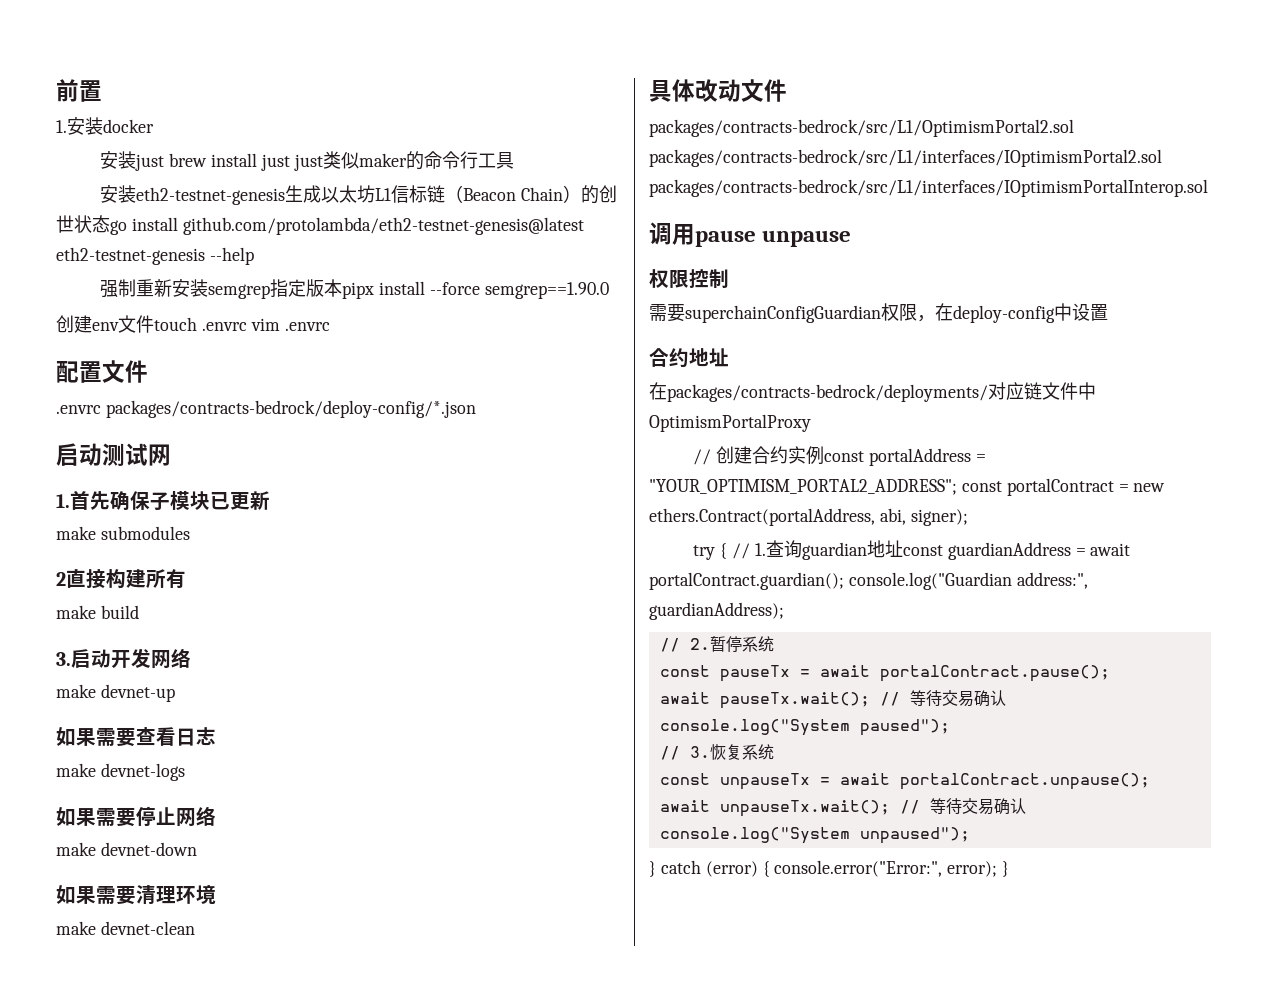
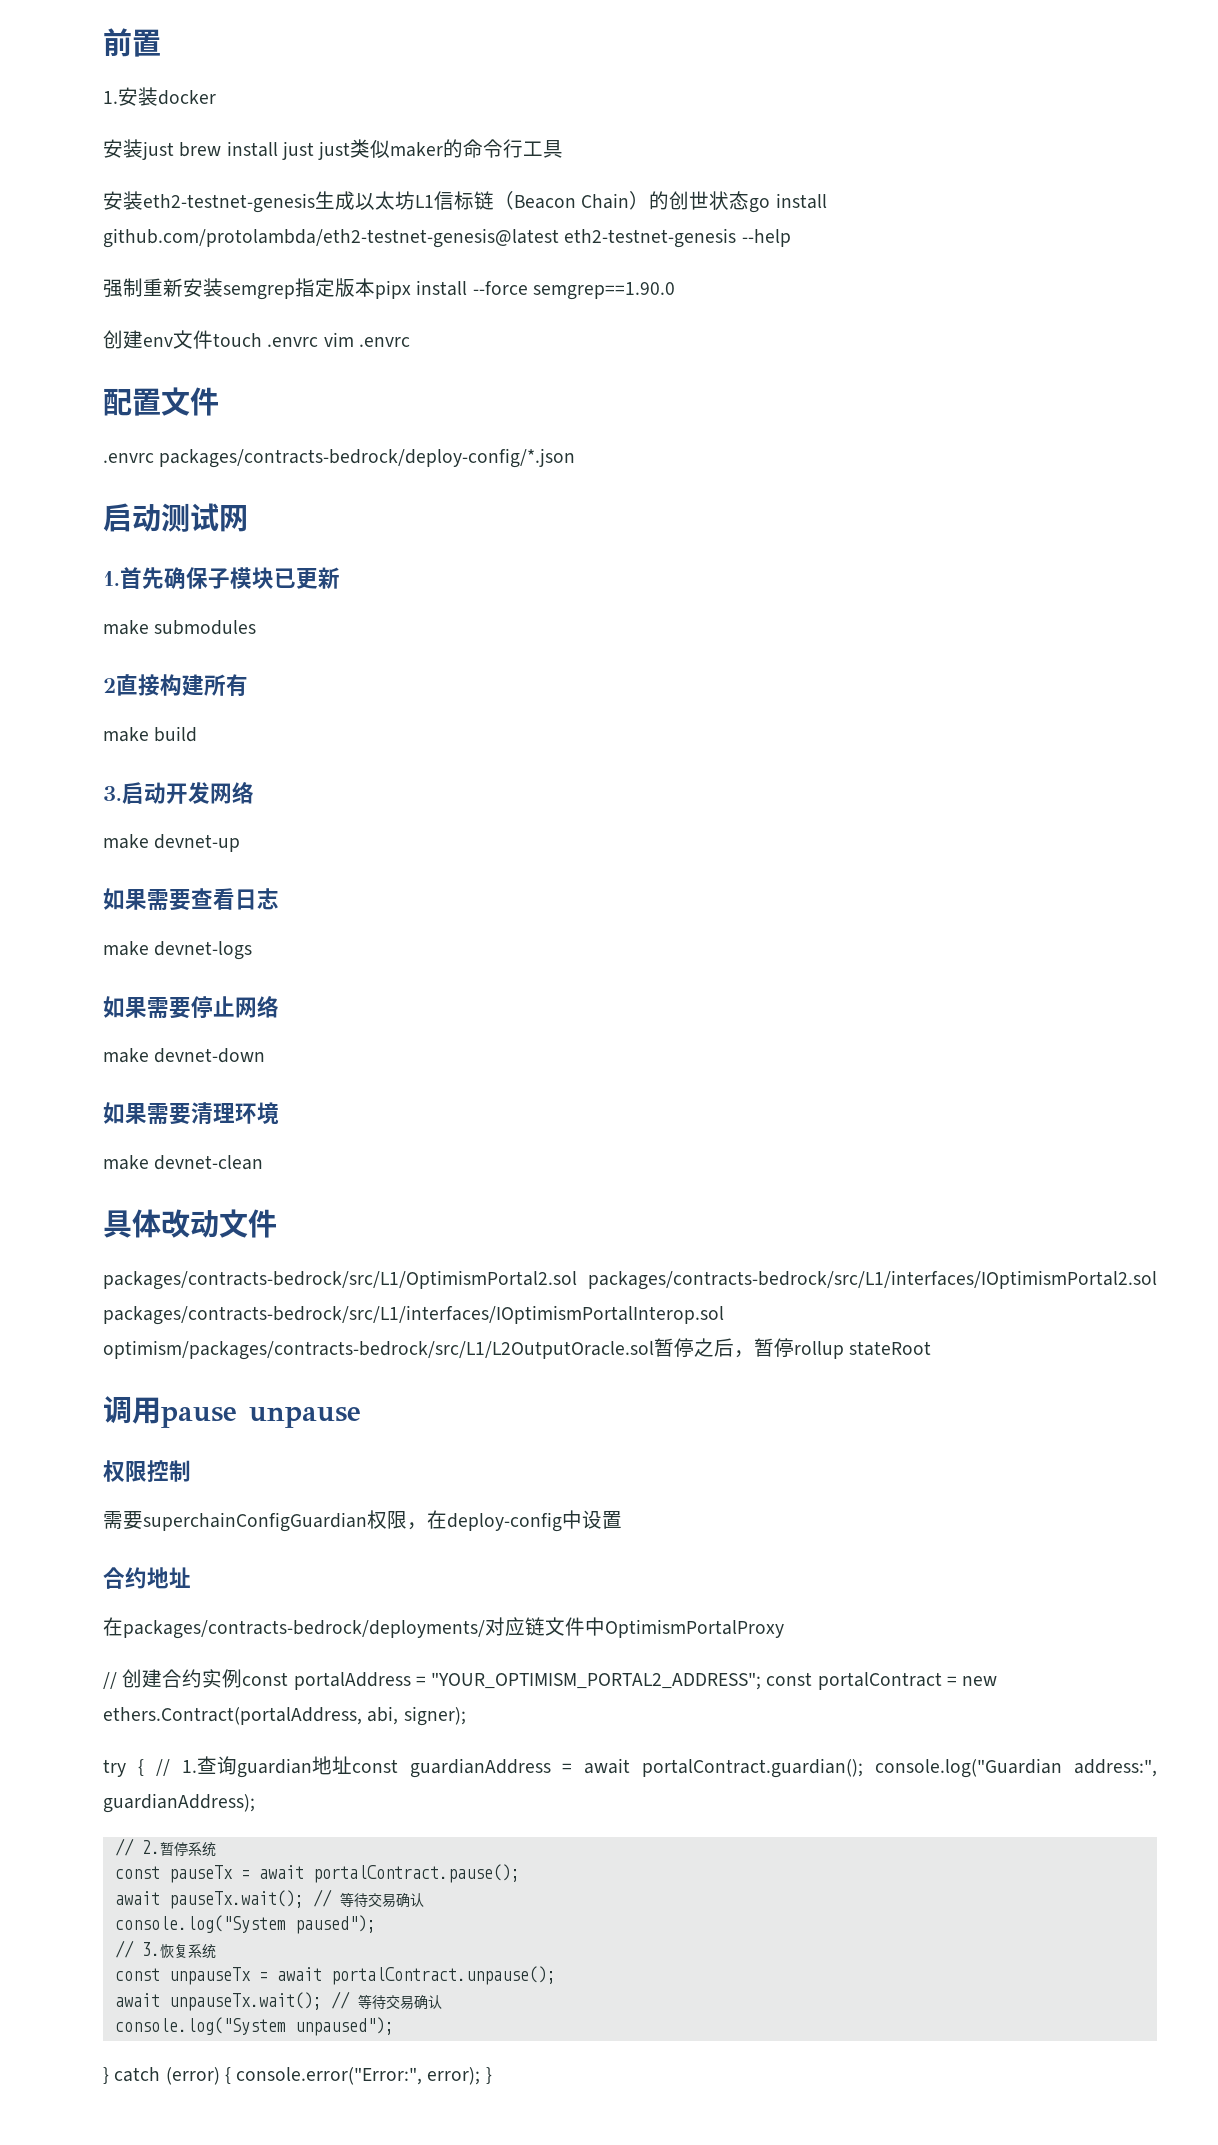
- packages/contracts-bedrock/src/L1/OptimismPortal2.sol packages/contracts-bedrock/src/L1/interfaces/IOptimismPortal2.sol packages/contracts-bedrock/src/L1/interfaces/IOptimismPortalInterop.sol
+ packages/contracts-bedrock/src/L1/OptimismPortal2.sol packages/contracts-bedrock/src/L1/interfaces/IOptimismPortal2.sol packages/contracts-bedrock/src/L1/interfaces/IOptimismPortalInterop.sol optimism/packages/contracts-bedrock/src/L1/L2OutputOracle.sol暂停之后，暂停rollup stateRoot

